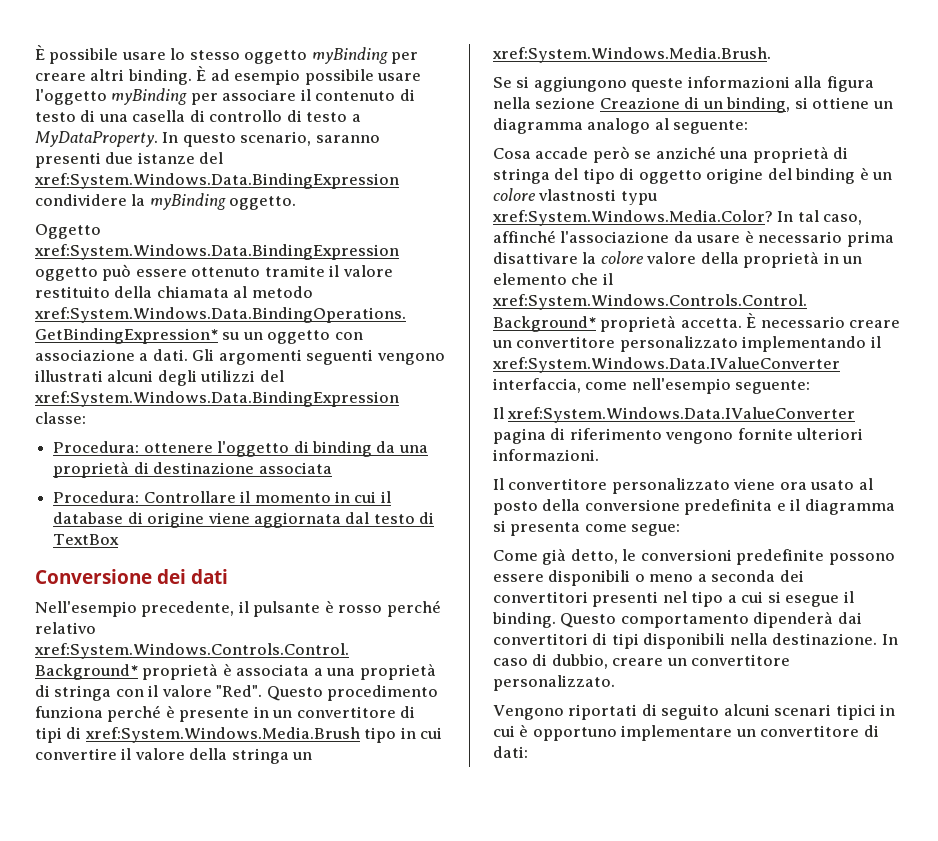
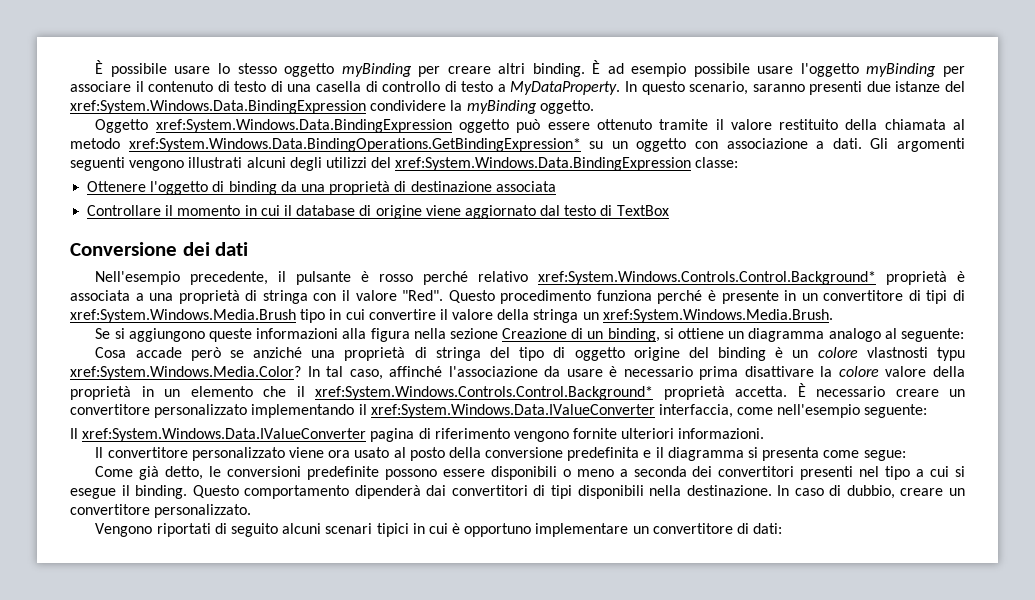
- Procedura: ottenere l'oggetto di binding da una proprietà di destinazione associata
+ Ottenere l'oggetto di binding da una proprietà di destinazione associata
- Procedura: Controllare il momento in cui il database di origine viene aggiornata dal testo di TextBox
+ Controllare il momento in cui il database di origine viene aggiornato dal testo di TextBox

